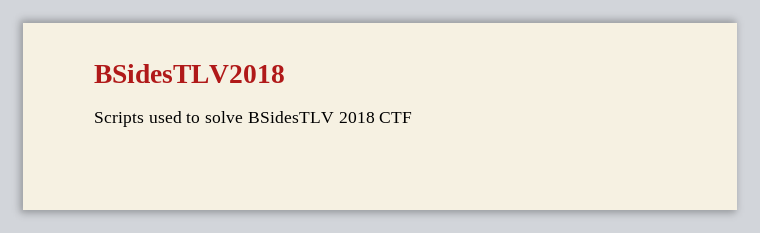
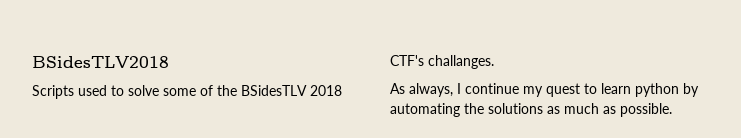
- Scripts used to solve BSidesTLV 2018 CTF
+ Scripts used to solve some of the BSidesTLV 2018 CTF's challanges.
+ As always, I continue my quest to learn python by automating the solutions as much as possible.

